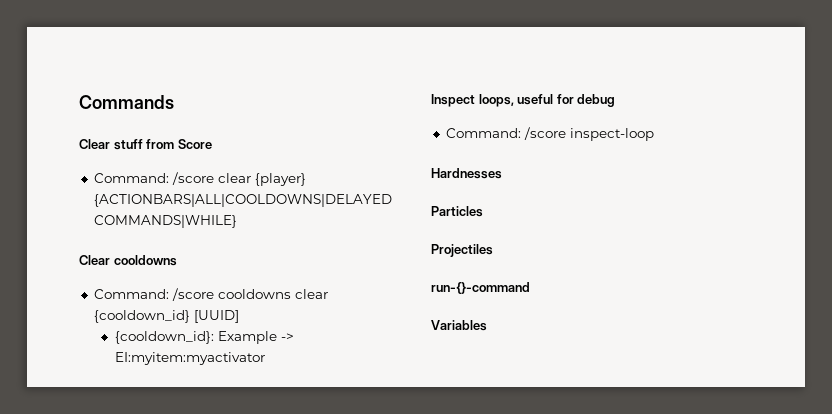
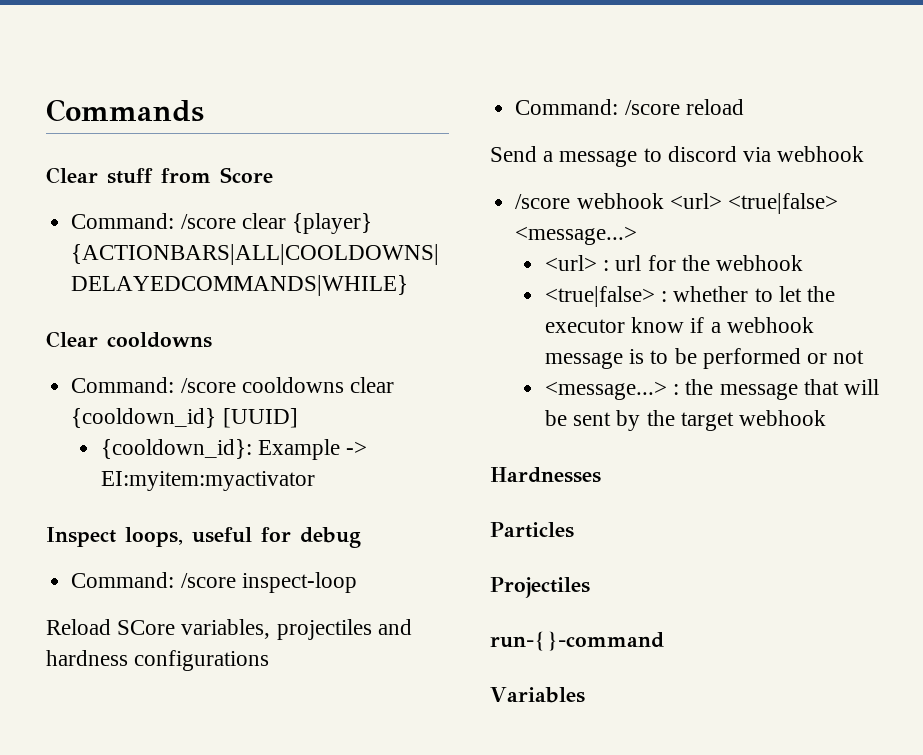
+ Reload SCore variables, projectiles and hardness configurations
+ Command: /score reload
+ Send a message to discord via webhook
+ /score webhook <url> <true|false> <message...>
+ <url> : url for the webhook
+ <true|false> : whether to let the executor know if a webhook message is to be performed or not
+ <message...> : the message that will be sent by the target webhook

